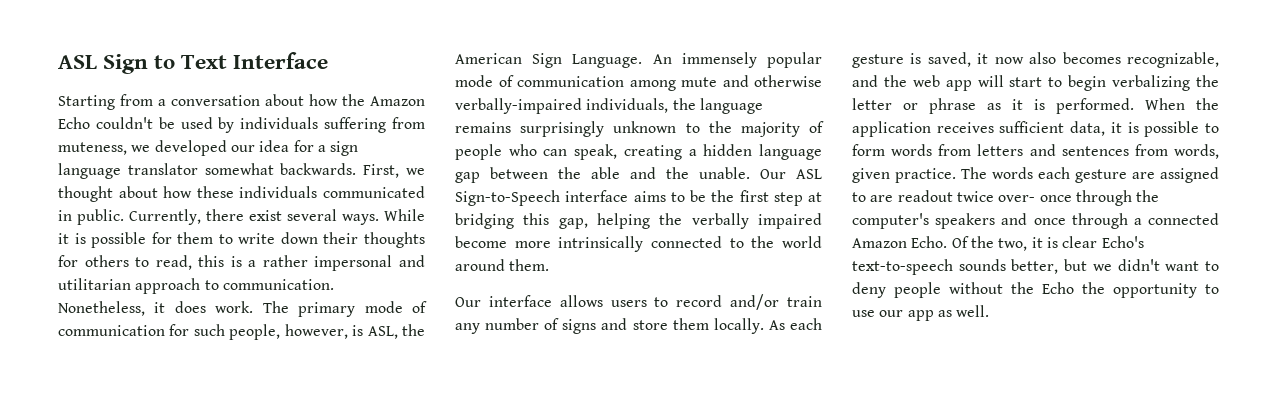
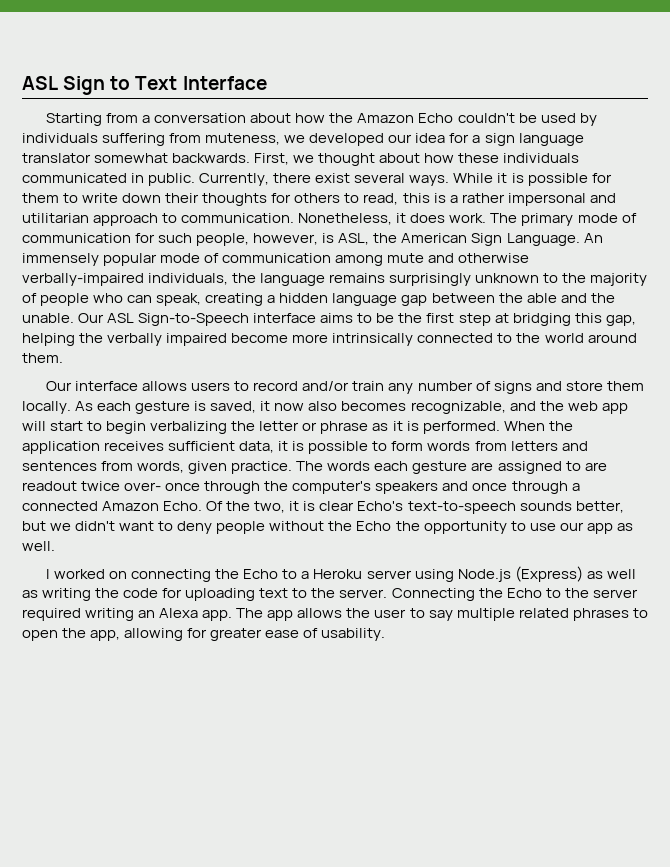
+ I worked on connecting the Echo to a Heroku server using Node.js (Express) as well as writing the code for uploading text to the server. Connecting the Echo to the server required writing an Alexa app. The app allows the user to say multiple related phrases to open the app, allowing for greater ease of usability.

